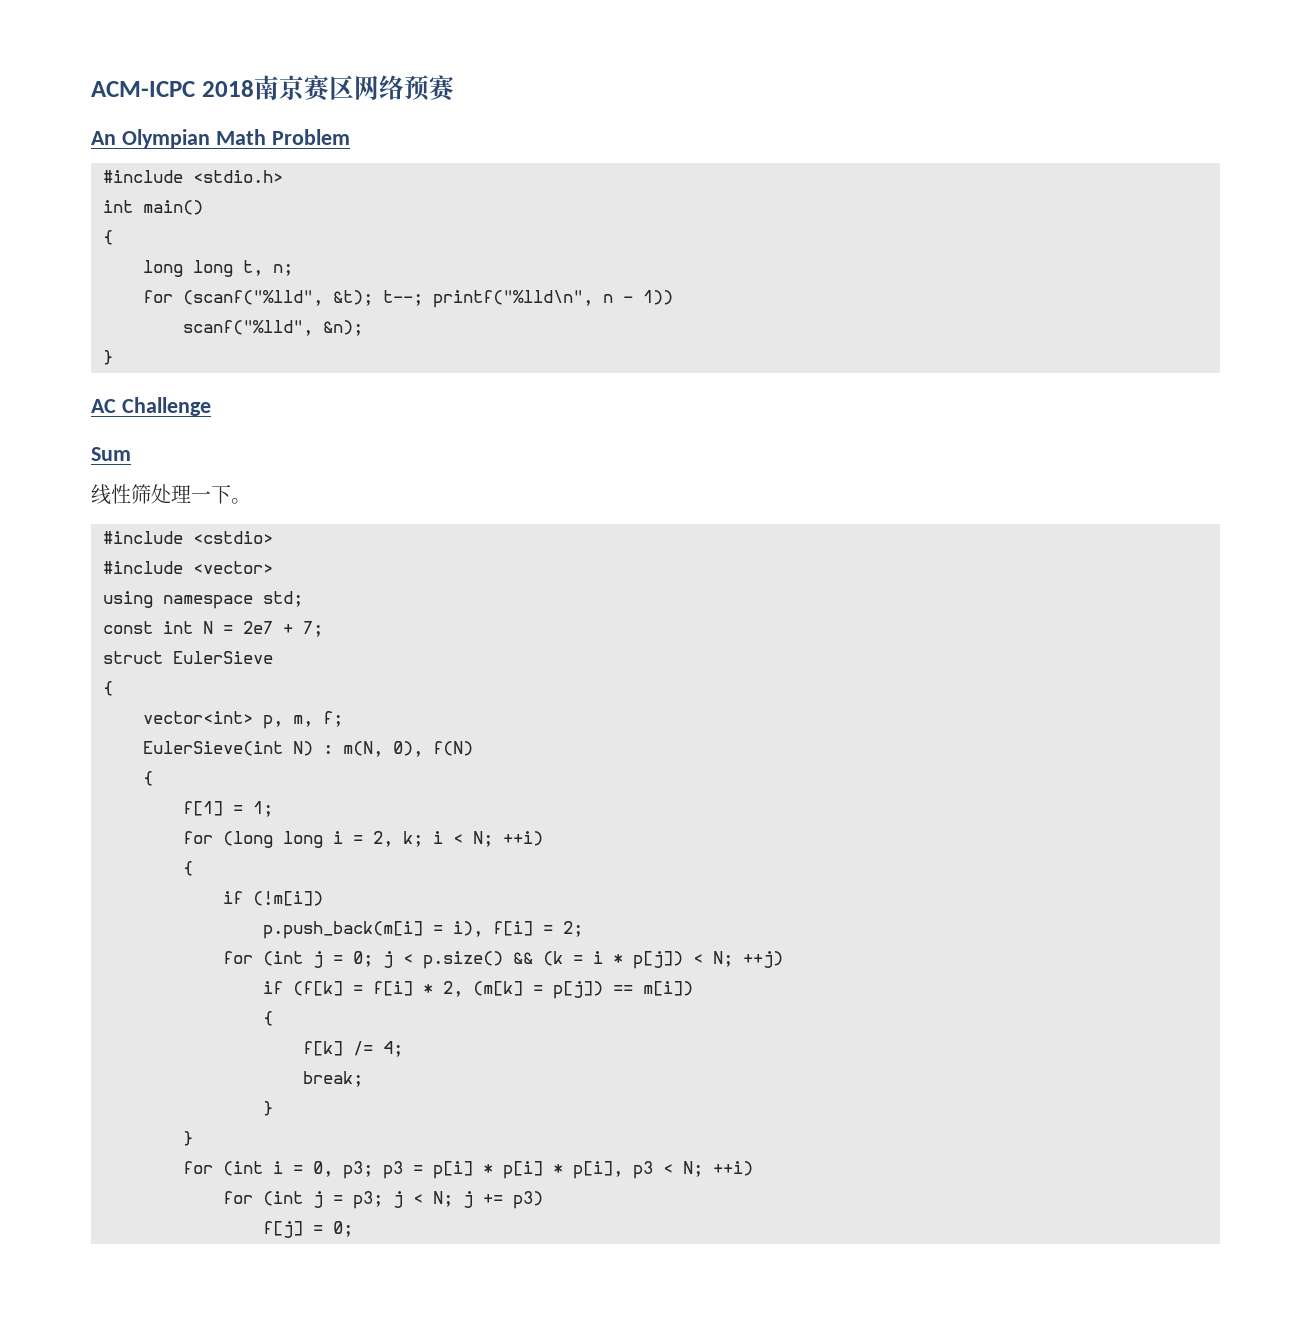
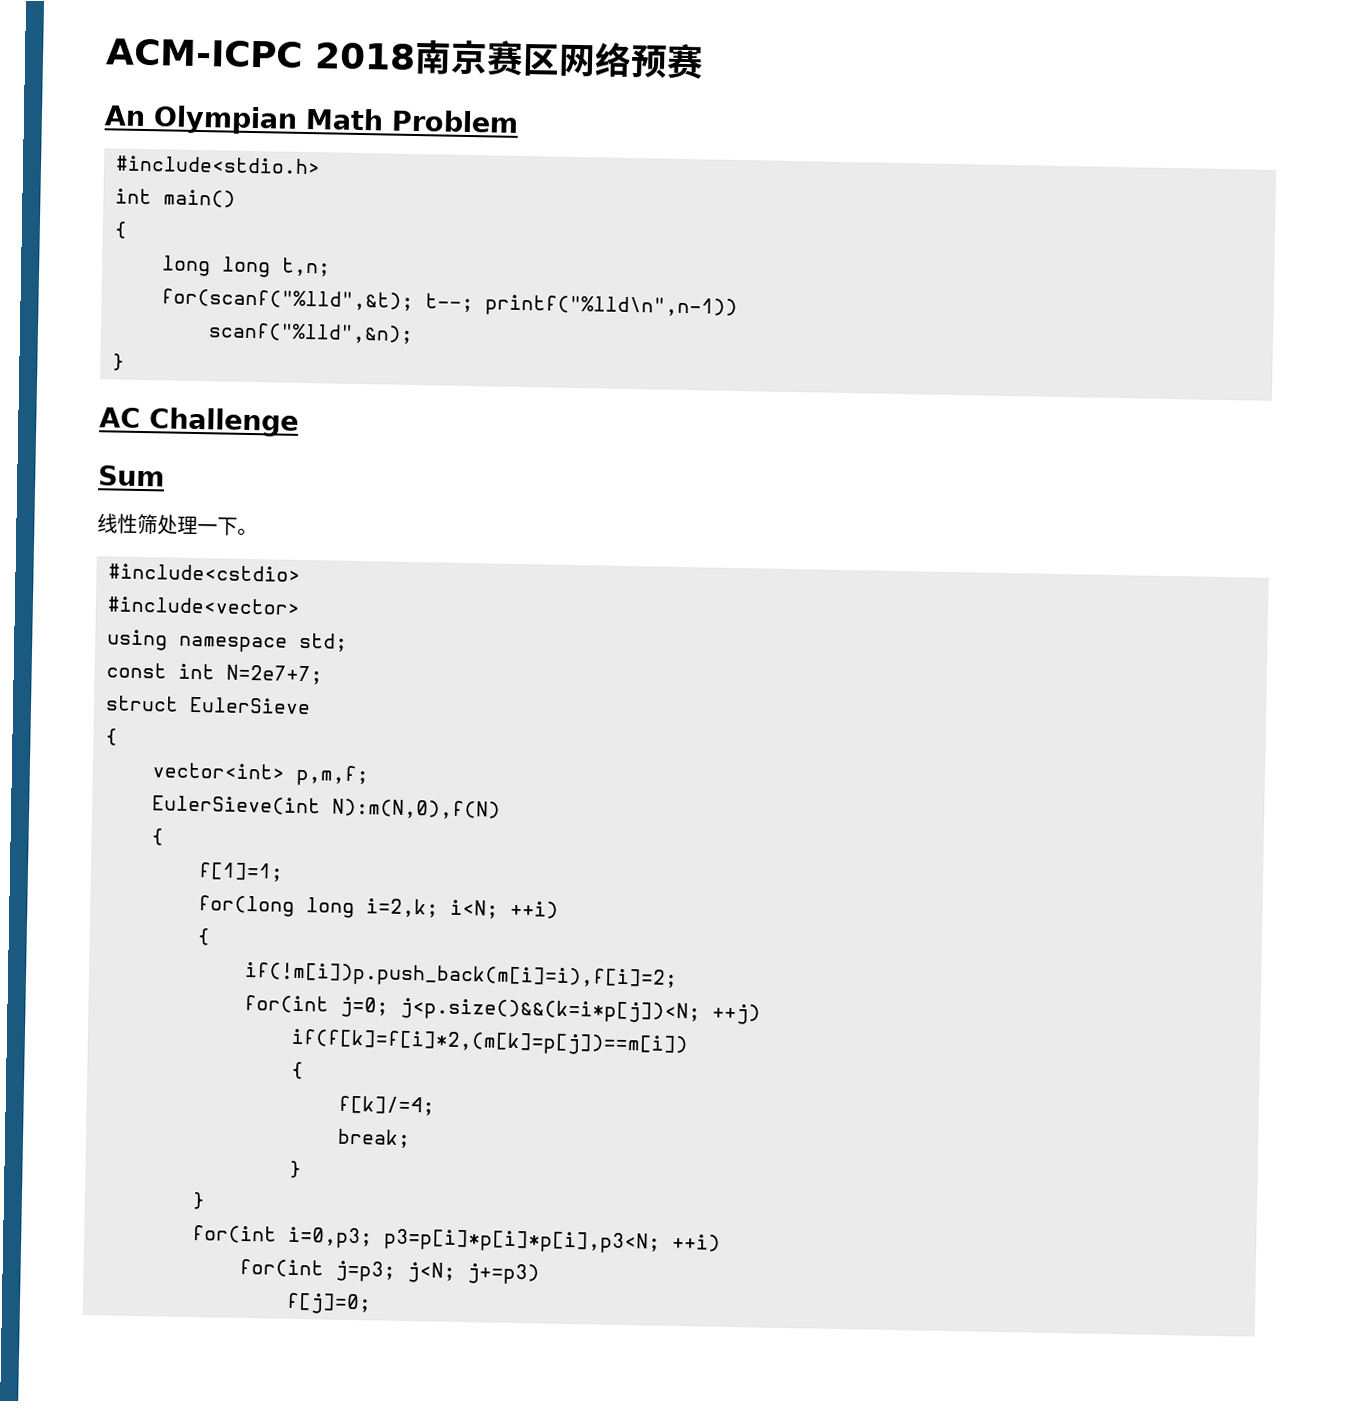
- #include <stdio.h>
+ #include<stdio.h>
- long long t, n;
- for (scanf("%lld", &t); t--; printf("%lld\n", n - 1))
- scanf("%lld", &n);
+ long long t,n;
+ for(scanf("%lld",&t); t--; printf("%lld\n",n-1))
+ scanf("%lld",&n);
- #include <cstdio>
- #include <vector>
+ #include<cstdio>
+ #include<vector>
- const int N = 2e7 + 7;
+ const int N=2e7+7;
- vector<int> p, m, f;
- EulerSieve(int N) : m(N, 0), f(N)
+ vector<int> p,m,f;
+ EulerSieve(int N):m(N,0),f(N)
  {
- f[1] = 1;
- for (long long i = 2, k; i < N; ++i)
+ f[1]=1;
+ for(long long i=2,k; i<N; ++i)
  {
- if (!m[i])
- p.push_back(m[i] = i), f[i] = 2;
- for (int j = 0; j < p.size() && (k = i * p[j]) < N; ++j)
- if (f[k] = f[i] * 2, (m[k] = p[j]) == m[i])
+ if(!m[i])p.push_back(m[i]=i),f[i]=2;
+ for(int j=0; j<p.size()&&(k=i*p[j])<N; ++j)
+ if(f[k]=f[i]*2,(m[k]=p[j])==m[i])
  {
- f[k] /= 4;
+ f[k]/=4;
  break;
  }
  }
- for (int i = 0, p3; p3 = p[i] * p[i] * p[i], p3 < N; ++i)
- for (int j = p3; j < N; j += p3)
- f[j] = 0;
+ for(int i=0,p3; p3=p[i]*p[i]*p[i],p3<N; ++i)
+ for(int j=p3; j<N; j+=p3)
+ f[j]=0;

